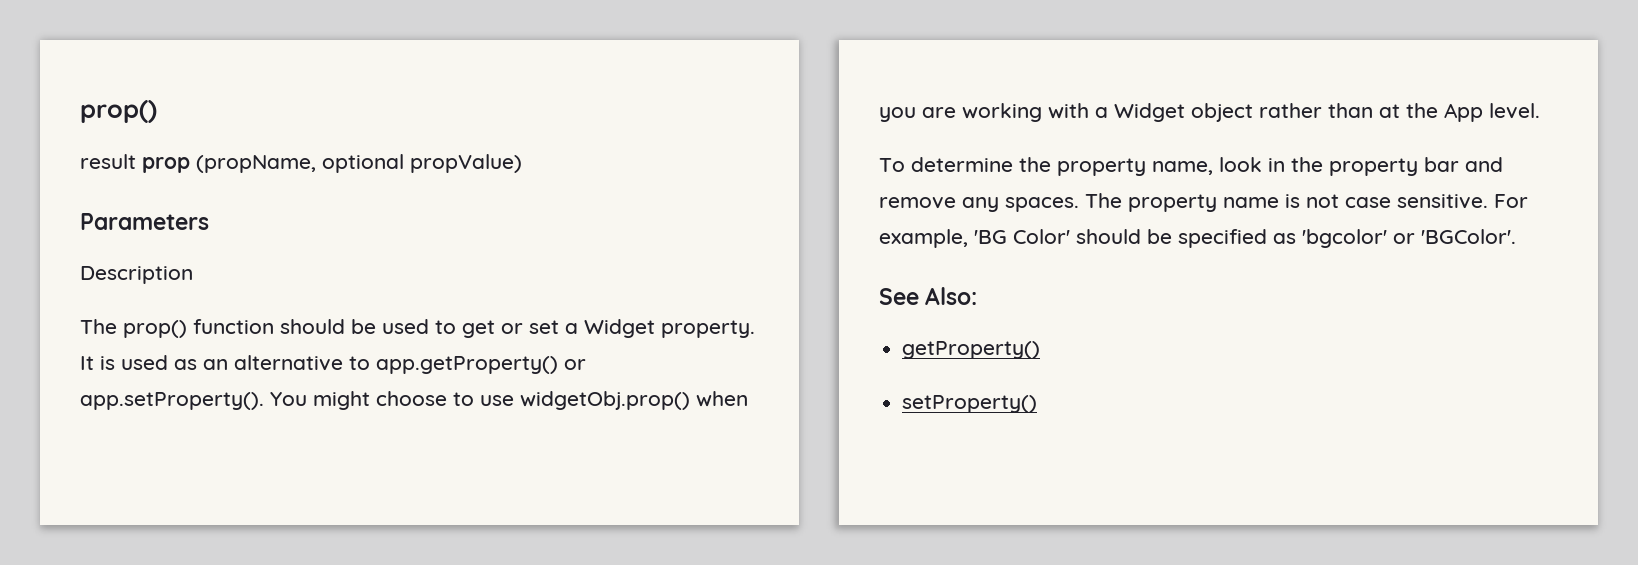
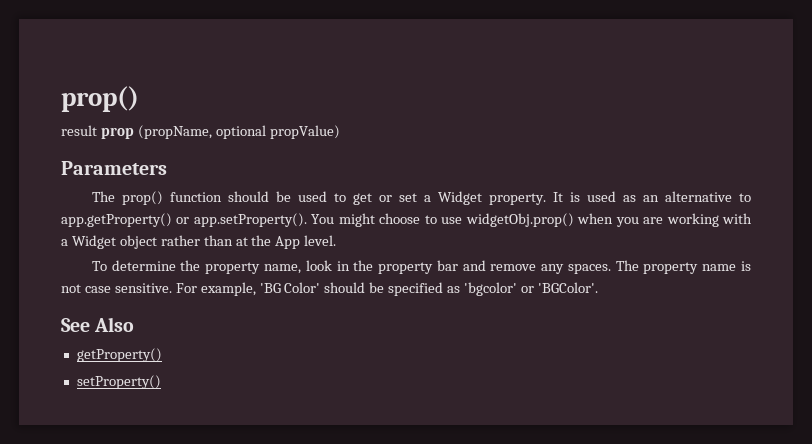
- Description
- See Also:
+ See Also

